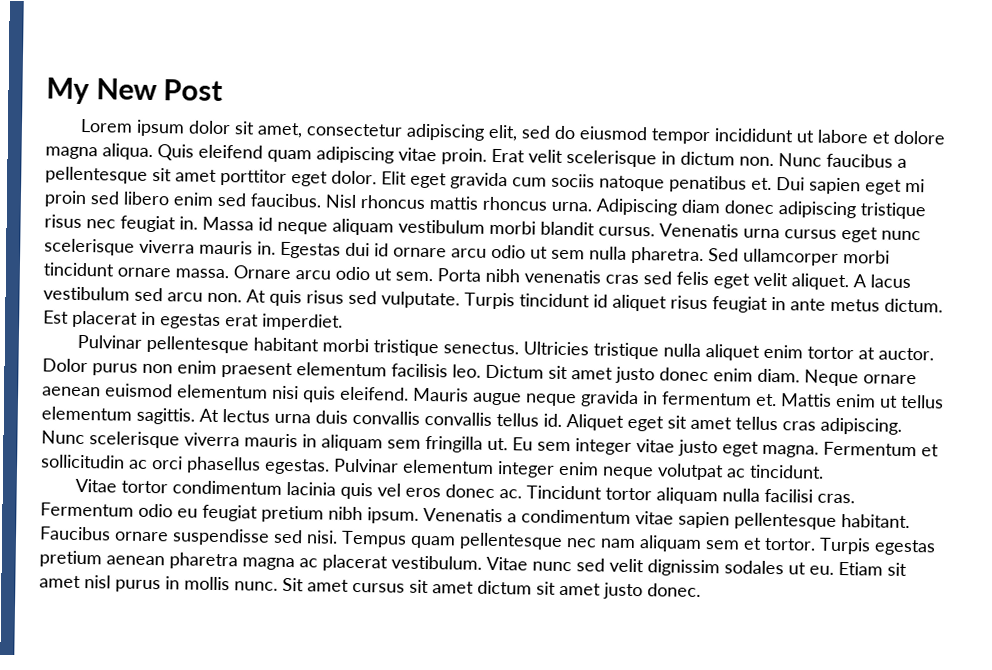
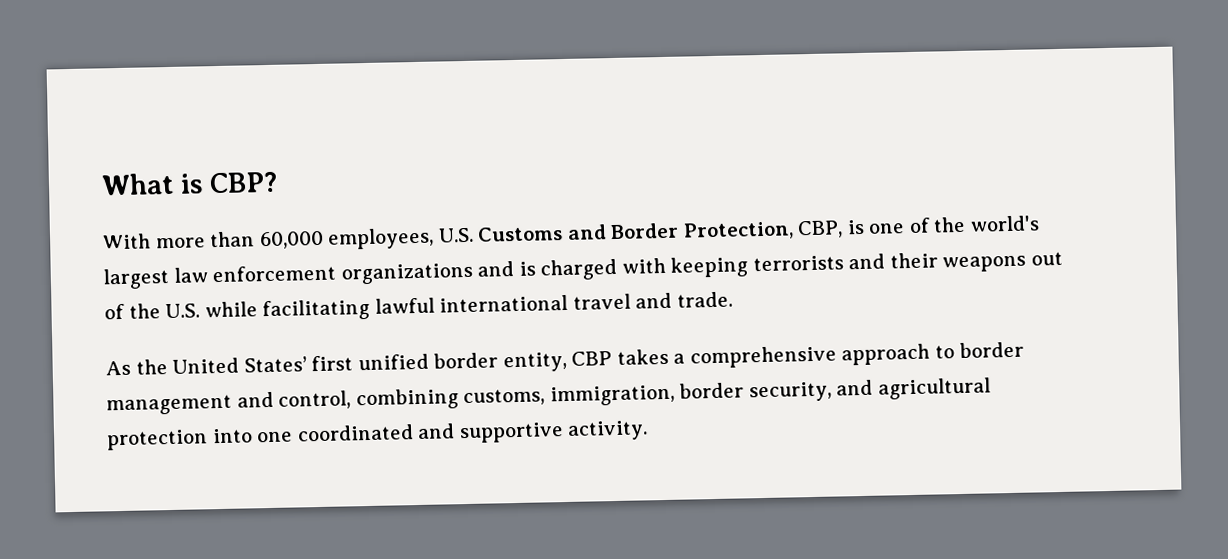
- My New Post
- Lorem ipsum dolor sit amet, consectetur adipiscing elit, sed do eiusmod tempor incididunt ut labore et dolore magna aliqua. Quis eleifend quam adipiscing vitae proin. Erat velit scelerisque in dictum non. Nunc faucibus a pellentesque sit amet porttitor eget dolor. Elit eget gravida cum sociis natoque penatibus et. Dui sapien eget mi proin sed libero enim sed faucibus. Nisl rhoncus mattis rhoncus urna. Adipiscing diam donec adipiscing tristique risus nec feugiat in. Massa id neque aliquam vestibulum morbi blandit cursus. Venenatis urna cursus eget nunc scelerisque viverra mauris in. Egestas dui id ornare arcu odio ut sem nulla pharetra. Sed ullamcorper morbi tincidunt ornare massa. Ornare arcu odio ut sem. Porta nibh venenatis cras sed felis eget velit aliquet. A lacus vestibulum sed arcu non. At quis risus sed vulputate. Turpis tincidunt id aliquet risus feugiat in ante metus dictum. Est placerat in egestas erat imperdiet.
- Pulvinar pellentesque habitant morbi tristique senectus. Ultricies tristique nulla aliquet enim tortor at auctor. Dolor purus non enim praesent elementum facilisis leo. Dictum sit amet justo donec enim diam. Neque ornare aenean euismod elementum nisi quis eleifend. Mauris augue neque gravida in fermentum et. Mattis enim ut tellus elementum sagittis. At lectus urna duis convallis convallis tellus id. Aliquet eget sit amet tellus cras adipiscing. Nunc scelerisque viverra mauris in aliquam sem fringilla ut. Eu sem integer vitae justo eget magna. Fermentum et sollicitudin ac orci phasellus egestas. Pulvinar elementum integer enim neque volutpat ac tincidunt.
- Vitae tortor condimentum lacinia quis vel eros donec ac. Tincidunt tortor aliquam nulla facilisi cras. Fermentum odio eu feugiat pretium nibh ipsum. Venenatis a condimentum vitae sapien pellentesque habitant. Faucibus ornare suspendisse sed nisi. Tempus quam pellentesque nec nam aliquam sem et tortor. Turpis egestas pretium aenean pharetra magna ac placerat vestibulum. Vitae nunc sed velit dignissim sodales ut eu. Etiam sit amet nisl purus in mollis nunc. Sit amet cursus sit amet dictum sit amet justo donec.
+ What is CBP?
+ With more than 60,000 employees, U.S. Customs and Border Protection, CBP, is one of the world's largest law enforcement organizations and is charged with keeping terrorists and their weapons out of the U.S. while facilitating lawful international travel and trade.
+ As the United States’ first unified border entity, CBP takes a comprehensive approach to border management and control, combining customs, immigration, border security, and agricultural protection into one coordinated and supportive activity.

